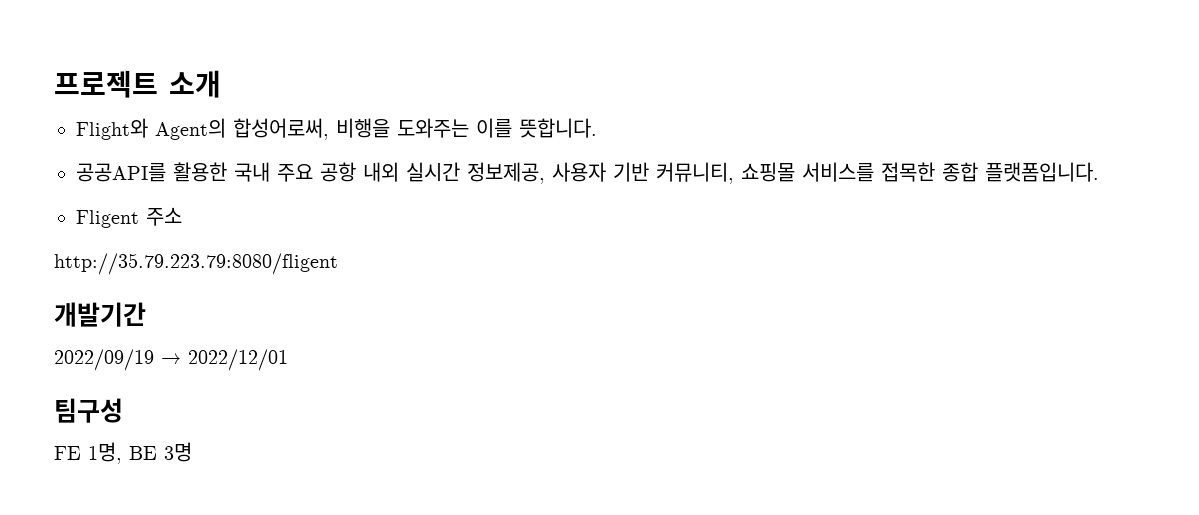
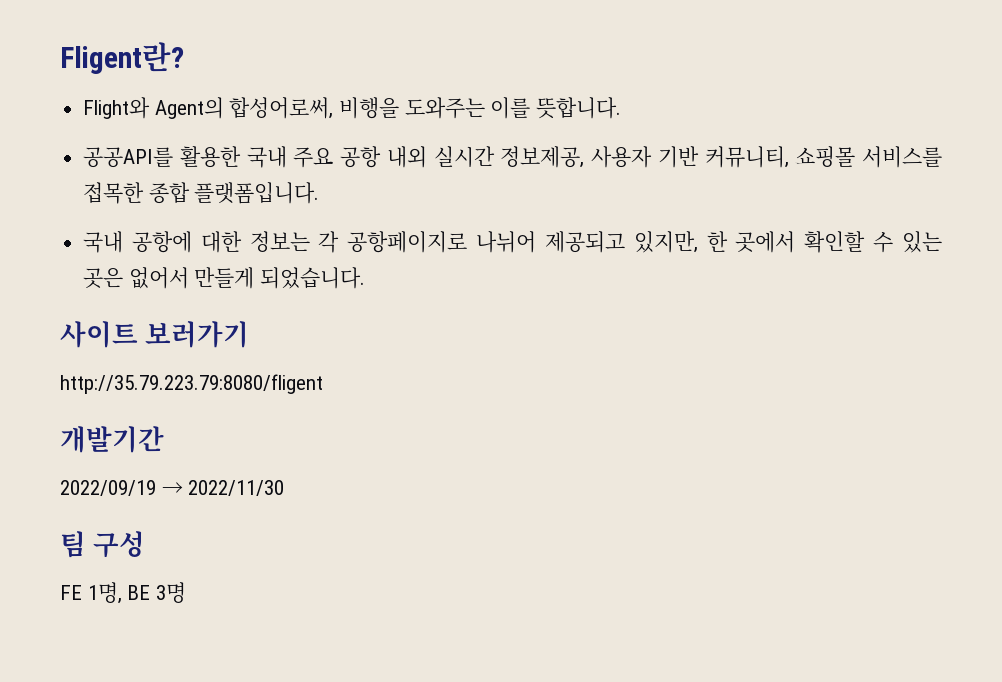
- 프로젝트 소개
+ Fligent란?
- Fligent 주소
+ 국내 공항에 대한 정보는 각 공항페이지로 나뉘어 제공되고 있지만, 한 곳에서 확인할 수 있는 곳은 없어서 만들게 되었습니다.
+ 사이트 보러가기
- 2022/09/19 → 2022/12/01
- 팀구성
+ 2022/09/19 → 2022/11/30
+ 팀 구성

